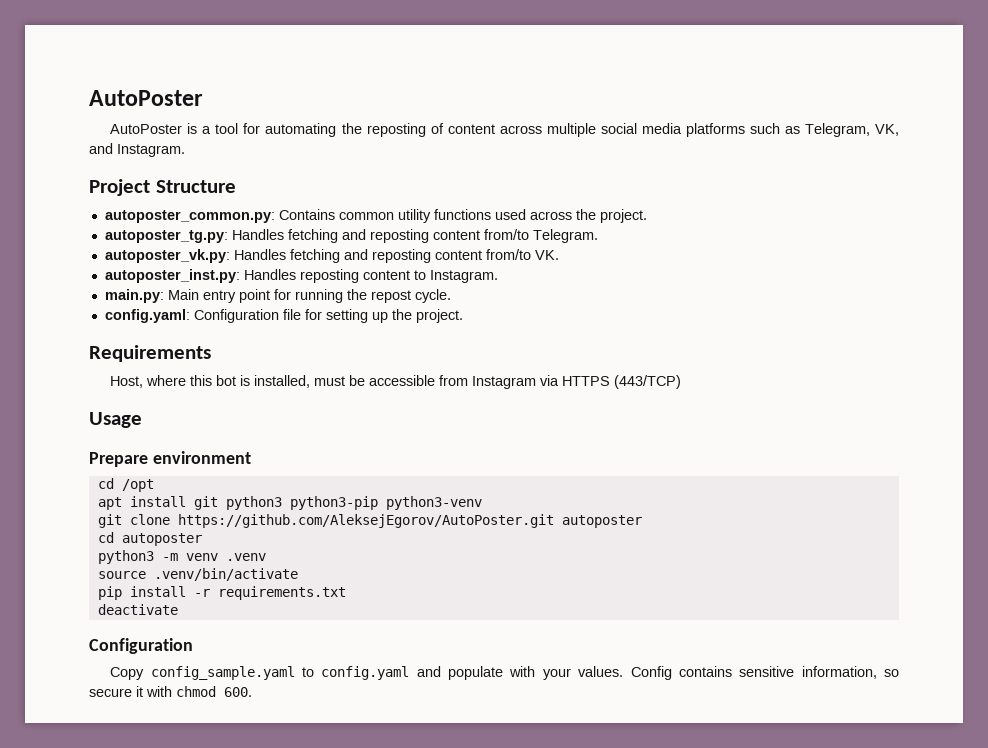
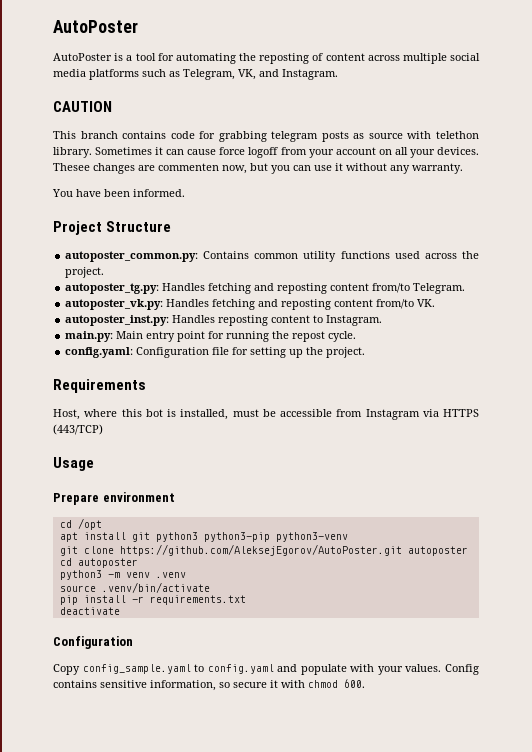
+ CAUTION
+ This branch contains code for grabbing telegram posts as source with telethon library. Sometimes it can cause force logoff from your account on all your devices. Thesee changes are commenten now, but you can use it without any warranty.
+ You have been informed.

